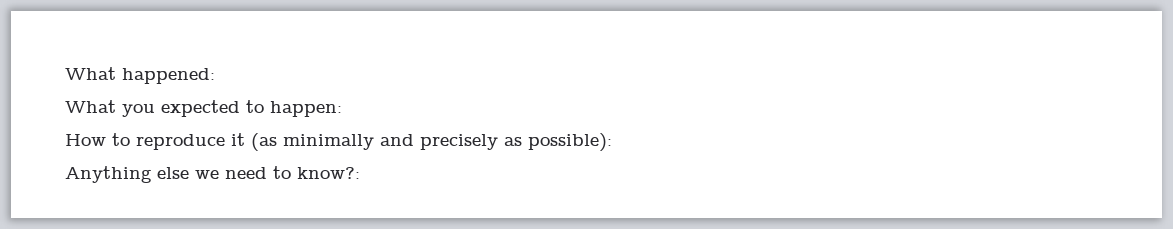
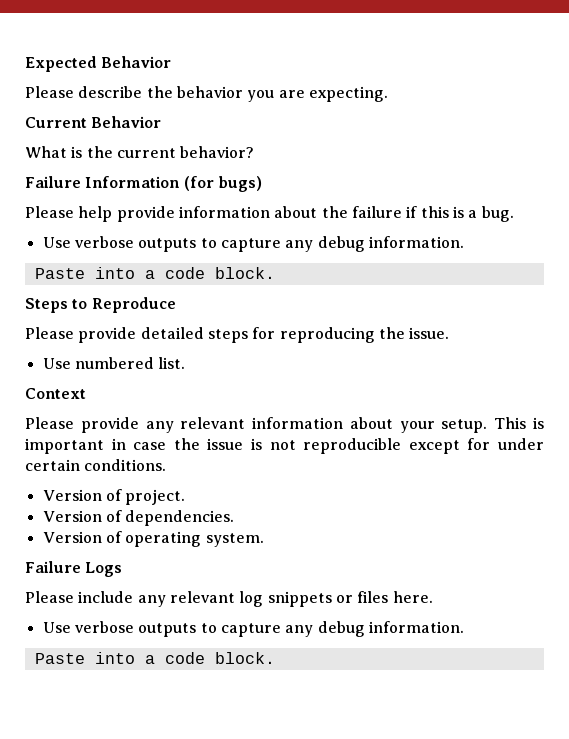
- What happened:
- What you expected to happen:
- How to reproduce it (as minimally and precisely as possible):
- Anything else we need to know?:
+ Expected Behavior
+ Please describe the behavior you are expecting.
+ Current Behavior
+ What is the current behavior?
+ Failure Information (for bugs)
+ Please help provide information about the failure if this is a bug.
+ Use verbose outputs to capture any debug information.
+ Paste into a code block.
+ Steps to Reproduce
+ Please provide detailed steps for reproducing the issue.
+ Use numbered list.
+ Context
+ Please provide any relevant information about your setup. This is important in case the issue is not reproducible except for under certain conditions.
+ Version of project.
+ Version of dependencies.
+ Version of operating system.
+ Failure Logs
+ Please include any relevant log snippets or files here.
+ Use verbose outputs to capture any debug information.
+ Paste into a code block.

